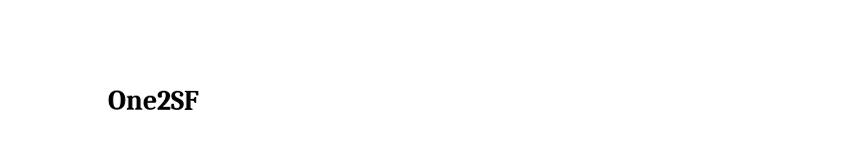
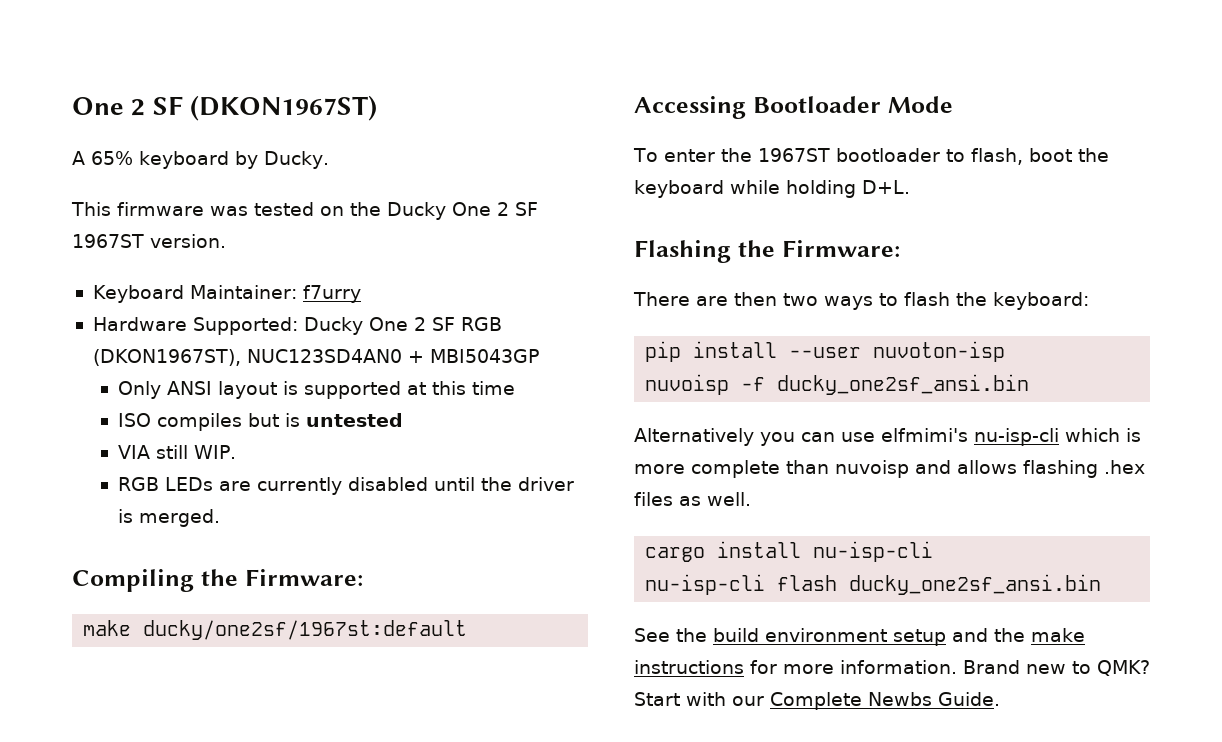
- One2SF
+ One 2 SF (DKON1967ST)
+ A 65% keyboard by Ducky.
+ This firmware was tested on the Ducky One 2 SF 1967ST version.
+ Keyboard Maintainer: f7urry
+ Hardware Supported: Ducky One 2 SF RGB (DKON1967ST), NUC123SD4AN0 + MBI5043GP
+ Only ANSI layout is supported at this time
+ ISO compiles but is untested
+ VIA still WIP.
+ RGB LEDs are currently disabled until the driver is merged.
+ Compiling the Firmware:
+ make ducky/one2sf/1967st:default
+ Accessing Bootloader Mode
+ To enter the 1967ST bootloader to flash, boot the keyboard while holding D+L.
+ Flashing the Firmware:
+ There are then two ways to flash the keyboard:
+ pip install --user nuvoton-isp
+ nuvoisp -f ducky_one2sf_ansi.bin
+ Alternatively you can use elfmimi's nu-isp-cli which is more complete than nuvoisp and allows flashing .hex files as well.
+ cargo install nu-isp-cli
+ nu-isp-cli flash ducky_one2sf_ansi.bin
+ See the build environment setup and the make instructions for more information. Brand new to QMK? Start with our Complete Newbs Guide.

